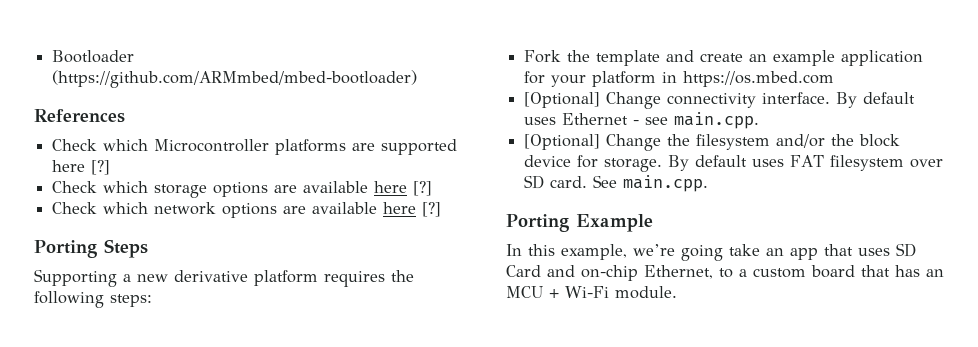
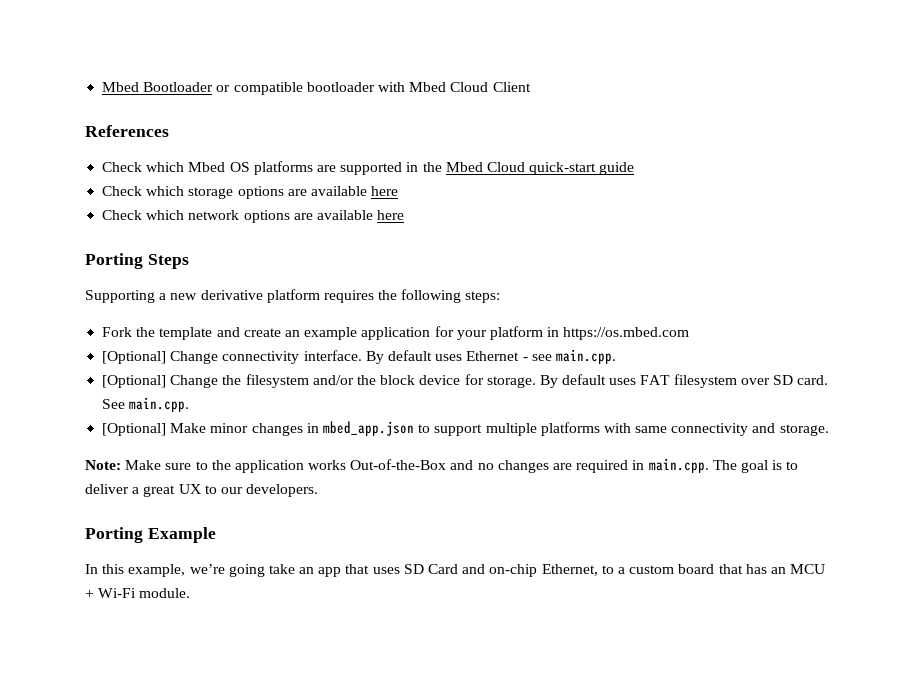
- Bootloader (https://github.com/ARMmbed/mbed-bootloader)
+ Mbed Bootloader or compatible bootloader with Mbed Cloud Client
- Check which Microcontroller platforms are supported here [?]
+ Check which Mbed OS platforms are supported in the Mbed Cloud quick-start guide
- Check which storage options are available here [?]
+ Check which storage options are available here
- Check which network options are available here [?]
+ Check which network options are available here
+ [Optional] Make minor changes in mbed_app.json to support multiple platforms with same connectivity and storage.
+ Note: Make sure to the application works Out-of-the-Box and no changes are required in main.cpp. The goal is to deliver a great UX to our developers.

